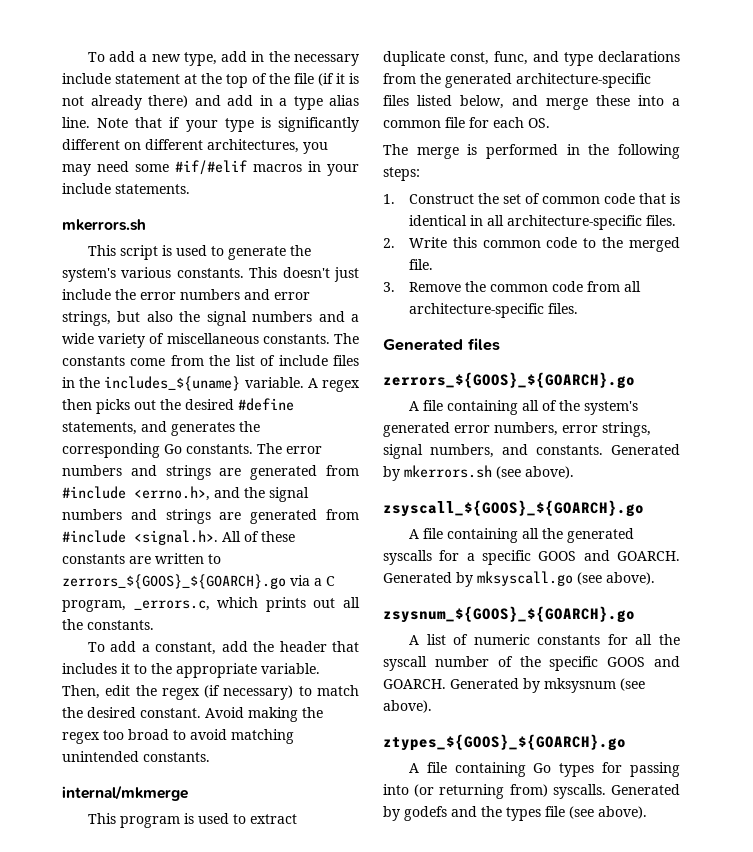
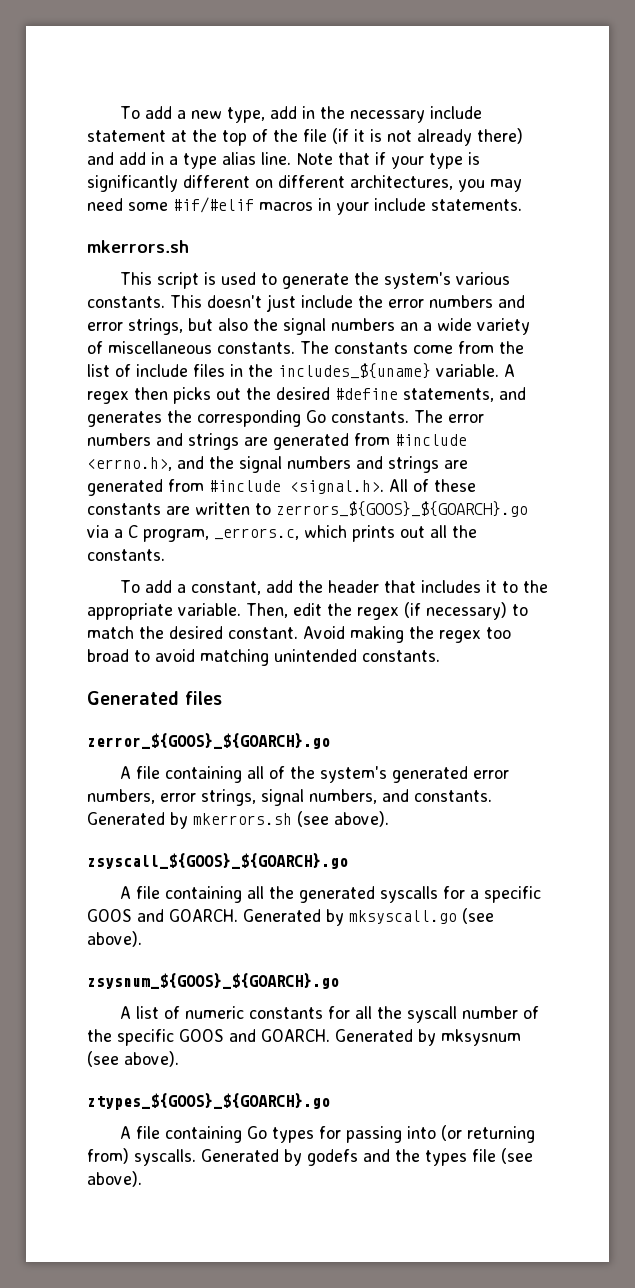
- This doesn't just include the error numbers and error strings, but also the signal numbers and a wide variety of miscellaneous constants.
+ This doesn't just include the error numbers and error strings, but also the signal numbers an a wide variety of miscellaneous constants.
- internal/mkmerge
- This program is used to extract duplicate const, func, and type declarations from the generated architecture-specific files listed below, and merge these into a common file for each OS.
- The merge is performed in the following steps:
- 1. Construct the set of common code that is identical in all architecture-specific files.
- 2. Write this common code to the merged file.
- 3. Remove the common code from all architecture-specific files.
  Generated files
- zerrors_${GOOS}_${GOARCH}.go
+ zerror_${GOOS}_${GOARCH}.go

